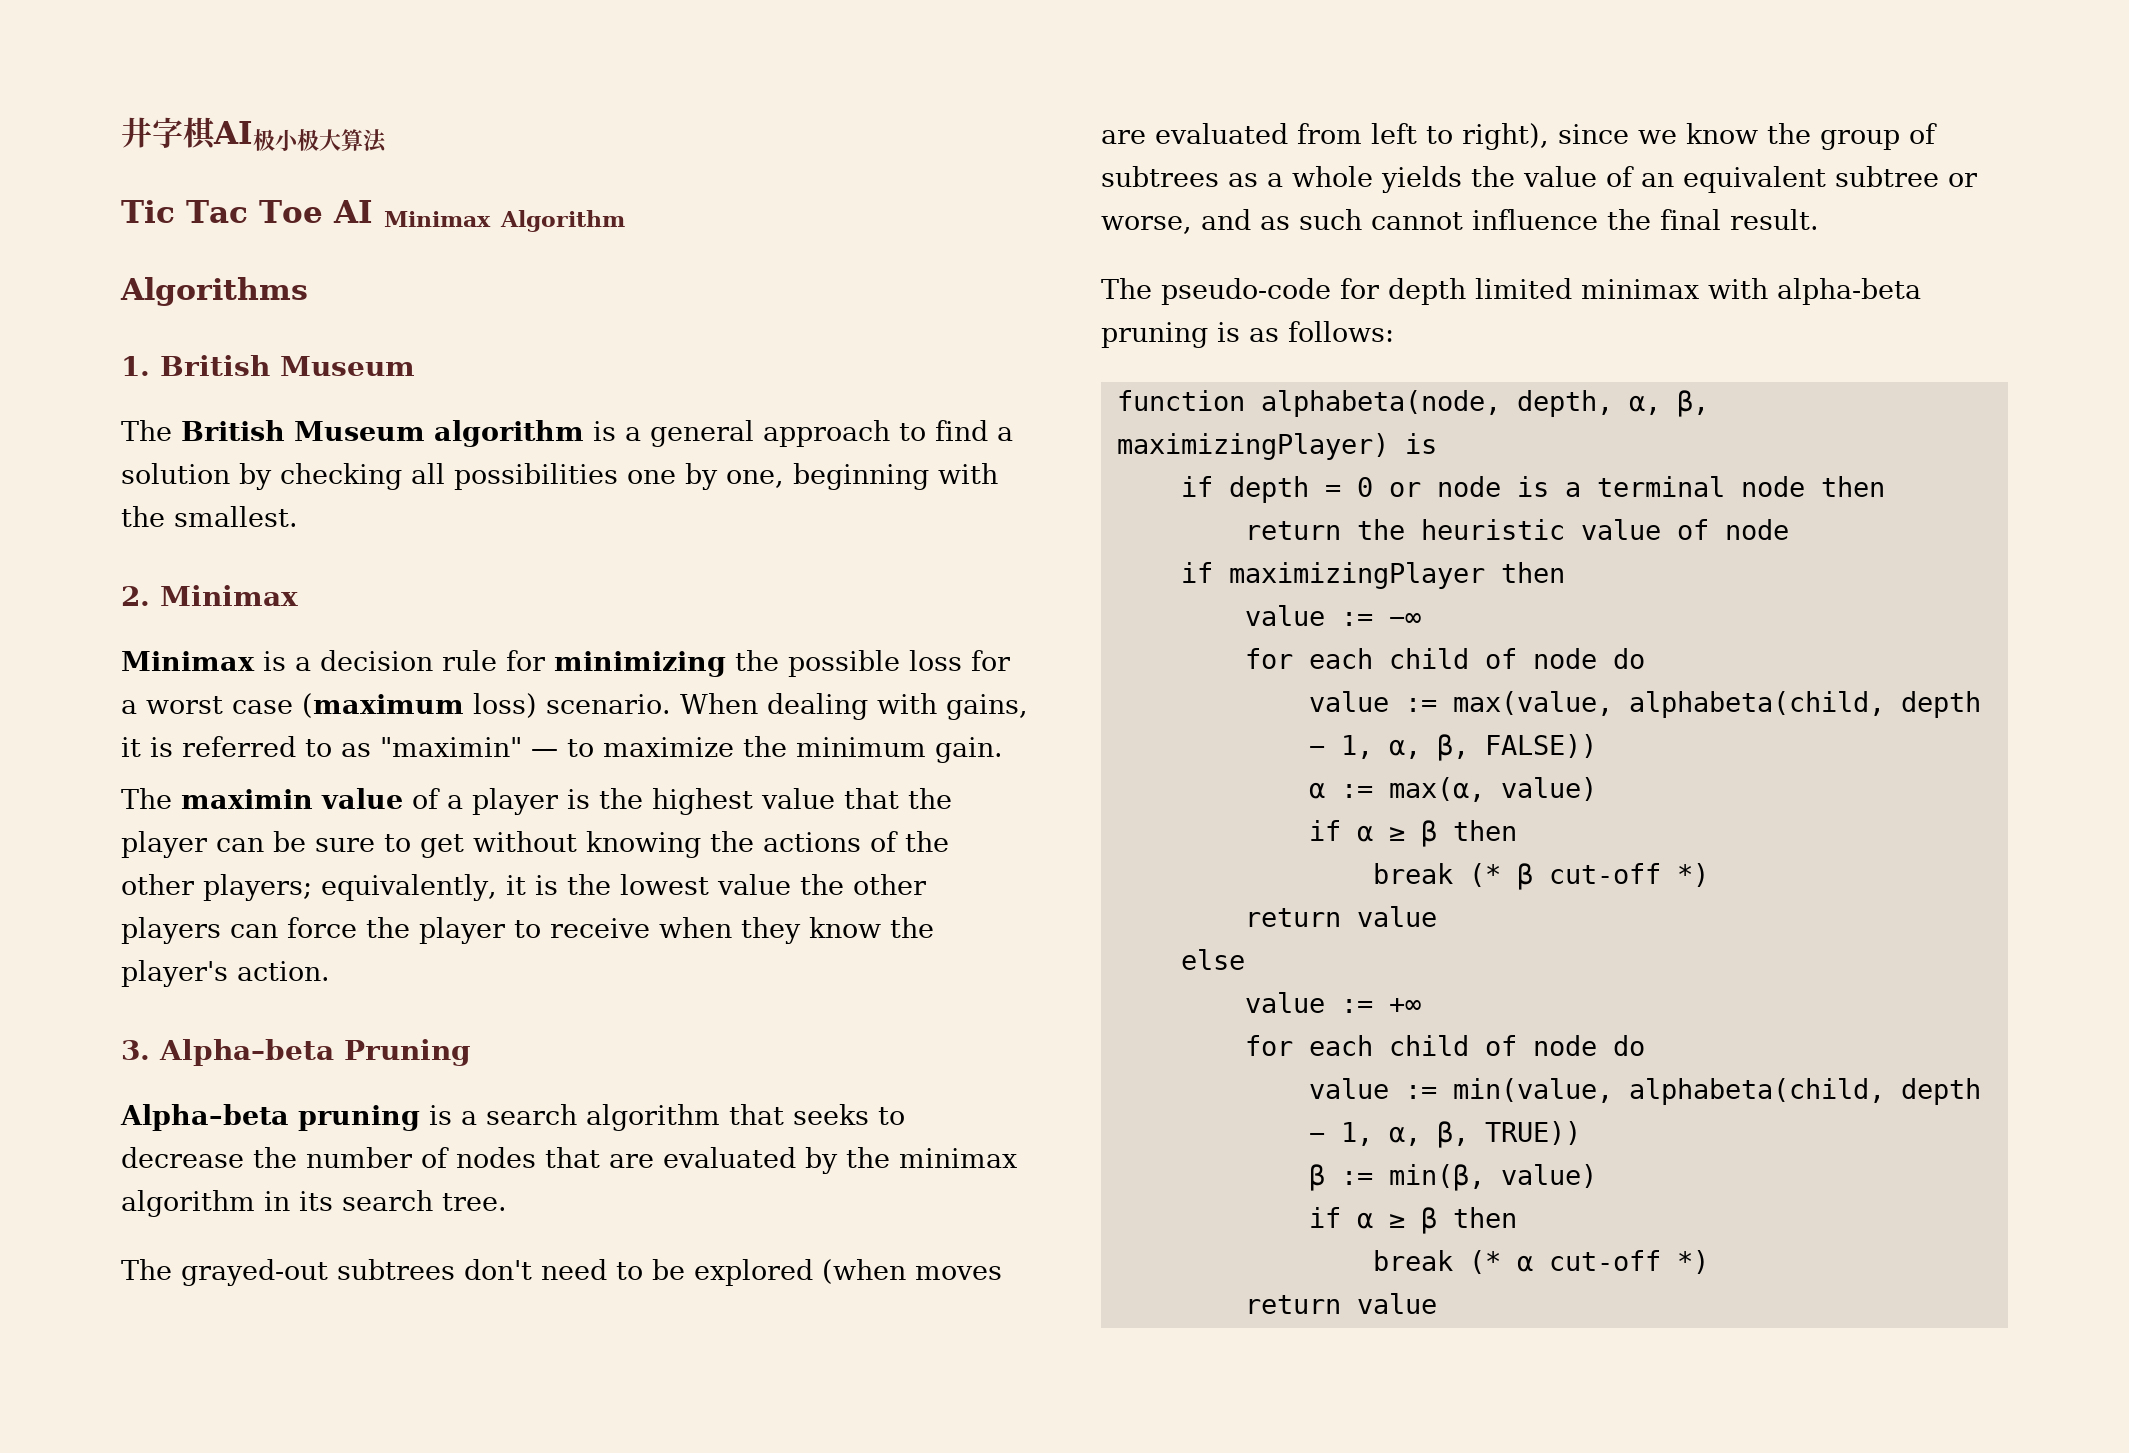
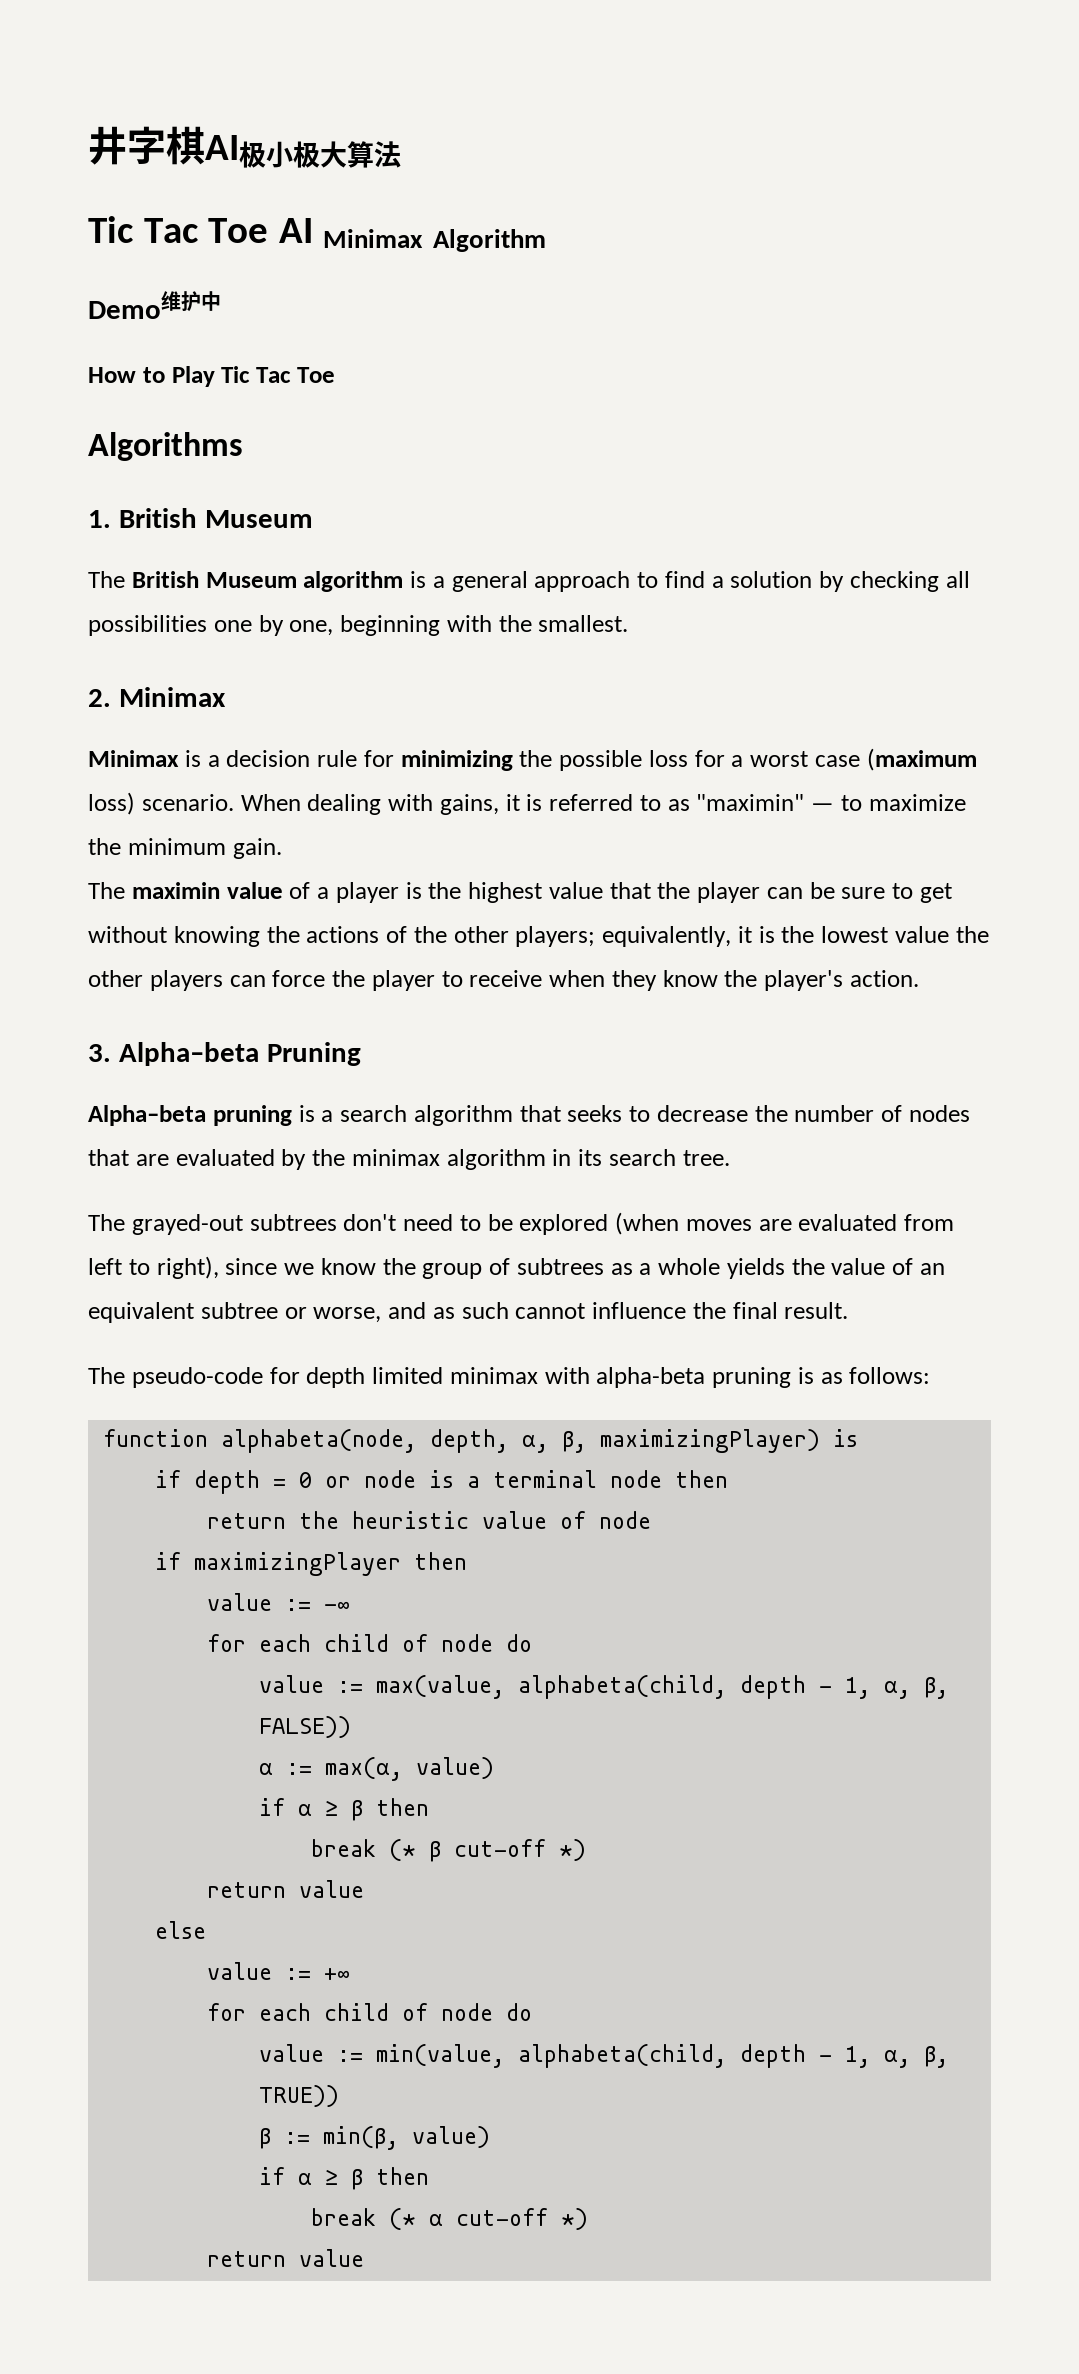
+ Demo维护中
+ How to Play Tic Tac Toe

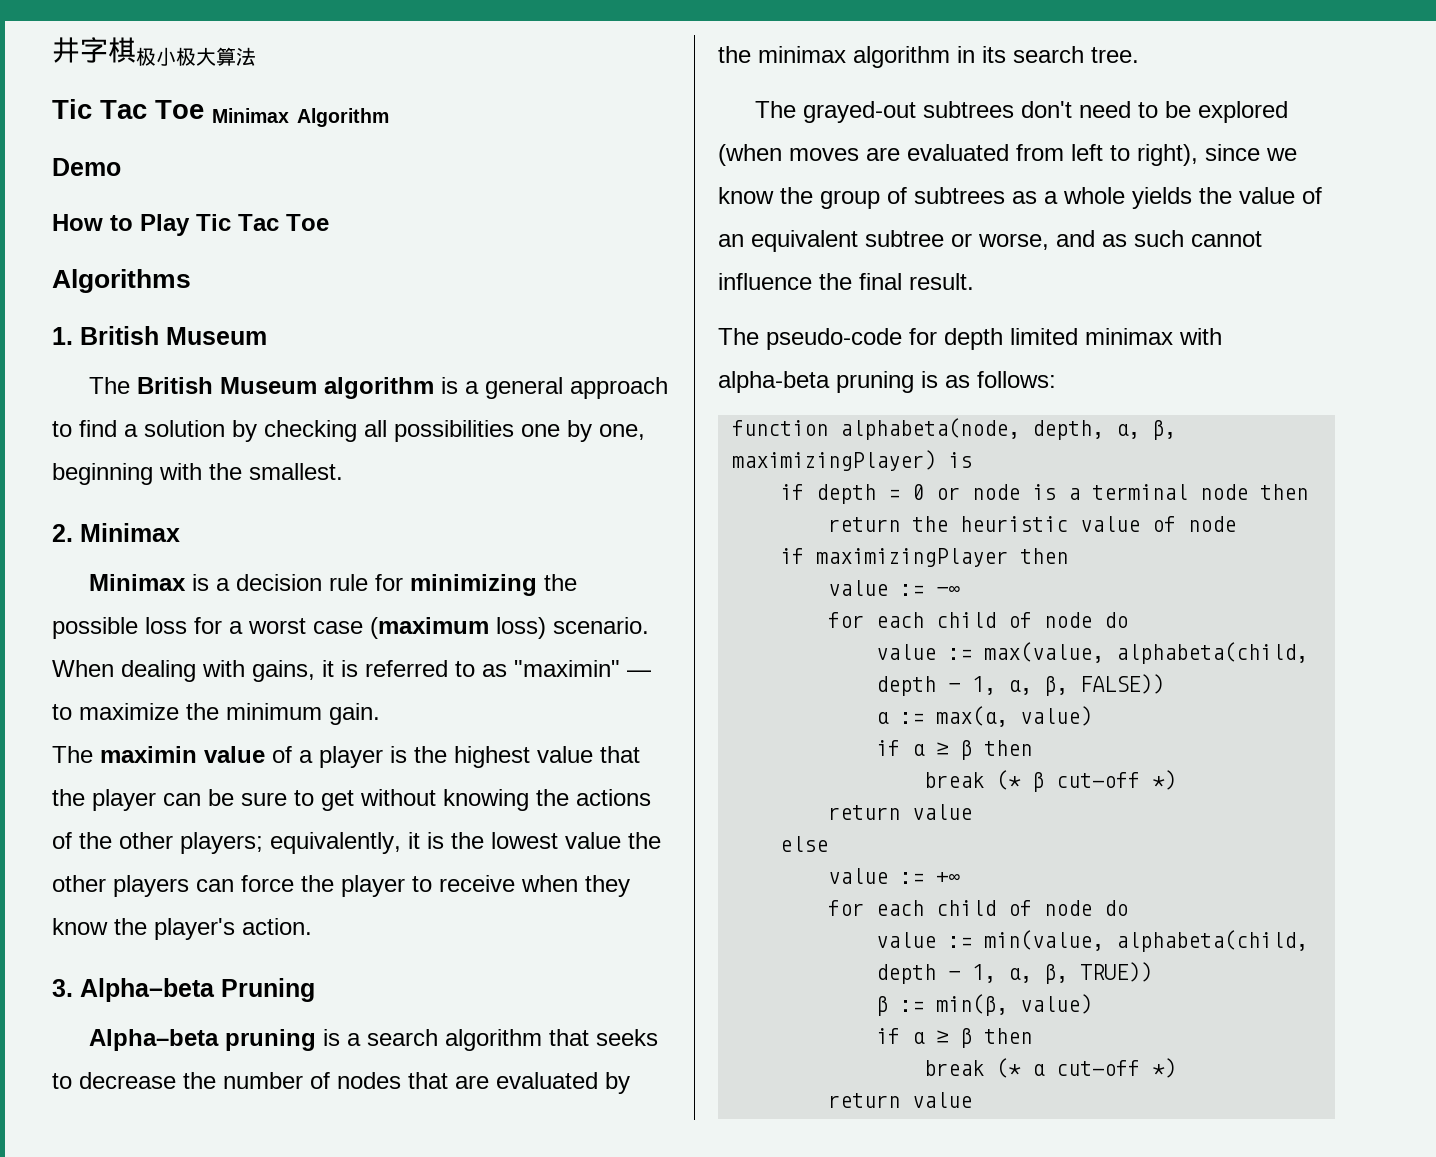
- 井字棋AI极小极大算法
+ 井字棋极小极大算法
- Tic Tac Toe AI Minimax Algorithm
+ Tic Tac Toe Minimax Algorithm
- Demo维护中
+ Demo

